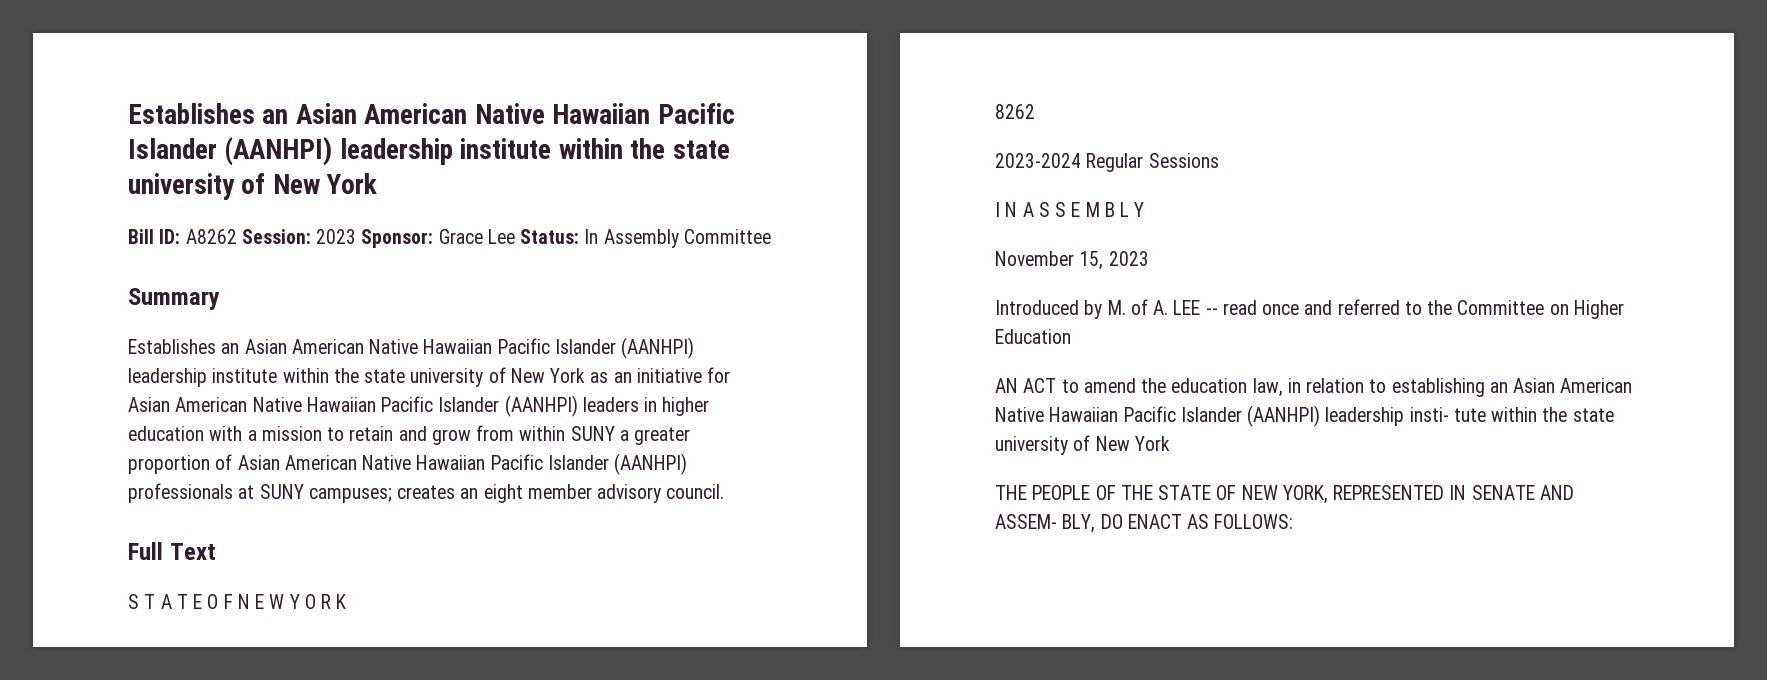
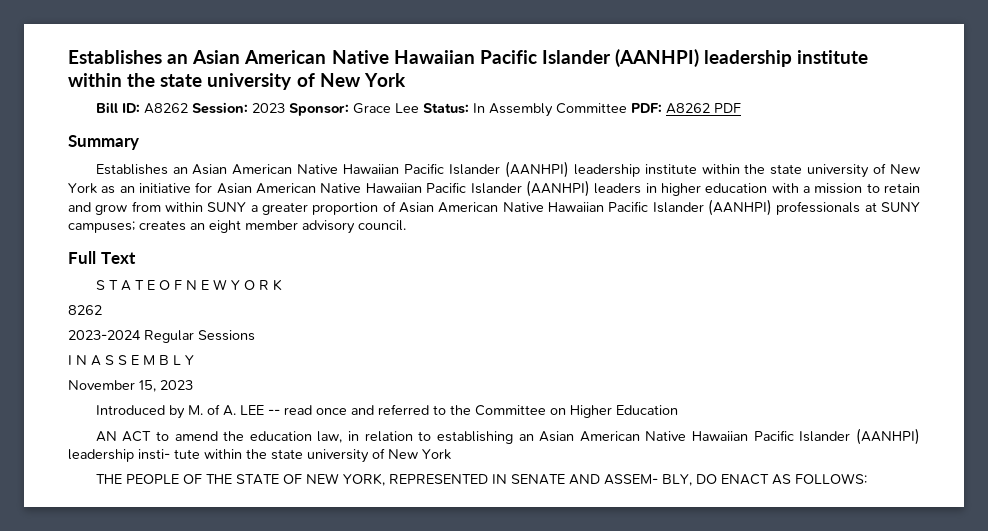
- Bill ID: A8262 Session: 2023 Sponsor: Grace Lee Status: In Assembly Committee
+ Bill ID: A8262 Session: 2023 Sponsor: Grace Lee Status: In Assembly Committee PDF: A8262 PDF

